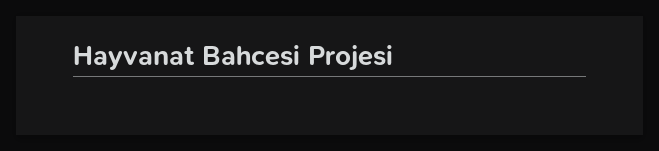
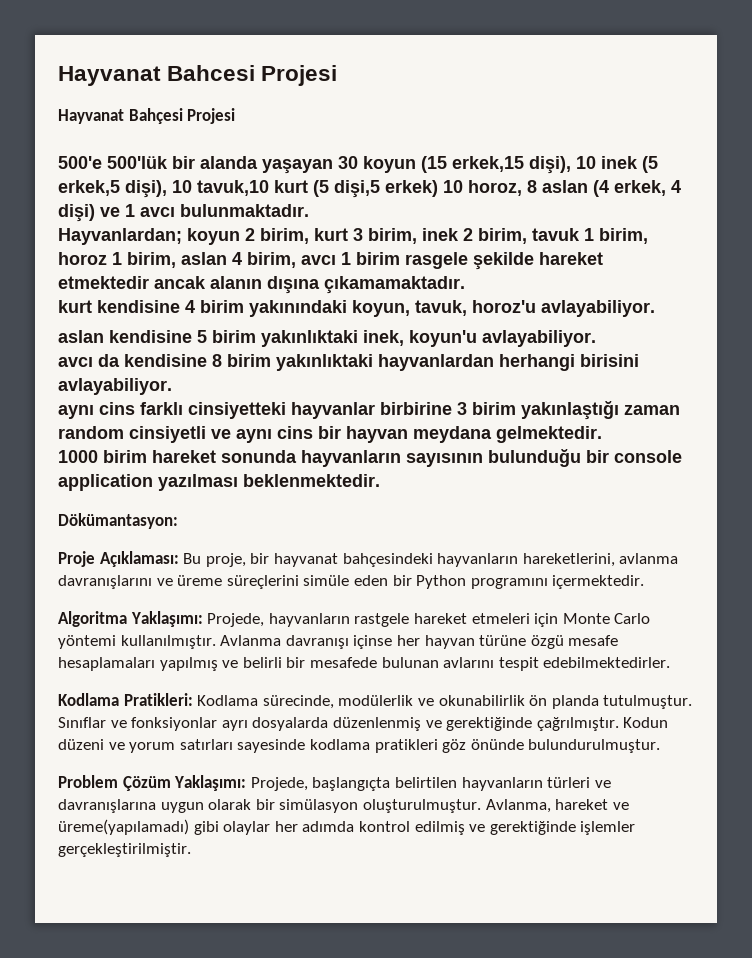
+ Hayvanat Bahçesi Projesi
+ 500'e 500'lük bir alanda yaşayan 30 koyun (15 erkek,15 dişi), 10 inek (5 erkek,5 dişi), 10 tavuk,10 kurt (5 dişi,5 erkek) 10 horoz, 8 aslan (4 erkek, 4 dişi) ve 1 avcı bulunmaktadır.
+ Hayvanlardan; koyun 2 birim, kurt 3 birim, inek 2 birim, tavuk 1 birim, horoz 1 birim, aslan 4 birim, avcı 1 birim rasgele şekilde hareket etmektedir ancak alanın dışına çıkamamaktadır.
+ kurt kendisine 4 birim yakınındaki koyun, tavuk, horoz'u avlayabiliyor.
+ aslan kendisine 5 birim yakınlıktaki inek, koyun'u avlayabiliyor.
+ avcı da kendisine 8 birim yakınlıktaki hayvanlardan herhangi birisini avlayabiliyor.
+ aynı cins farklı cinsiyetteki hayvanlar birbirine 3 birim yakınlaştığı zaman random cinsiyetli ve aynı cins bir hayvan meydana gelmektedir.
+ 1000 birim hareket sonunda hayvanların sayısının bulunduğu bir console application yazılması beklenmektedir.
+ Dökümantasyon:
+ Proje Açıklaması: Bu proje, bir hayvanat bahçesindeki hayvanların hareketlerini, avlanma davranışlarını ve üreme süreçlerini simüle eden bir Python programını içermektedir.
+ Algoritma Yaklaşımı: Projede, hayvanların rastgele hareket etmeleri için Monte Carlo yöntemi kullanılmıştır. Avlanma davranışı içinse her hayvan türüne özgü mesafe hesaplamaları yapılmış ve belirli bir mesafede bulunan avlarını tespit edebilmektedirler.
+ Kodlama Pratikleri: Kodlama sürecinde, modülerlik ve okunabilirlik ön planda tutulmuştur. Sınıflar ve fonksiyonlar ayrı dosyalarda düzenlenmiş ve gerektiğinde çağrılmıştır. Kodun düzeni ve yorum satırları sayesinde kodlama pratikleri göz önünde bulundurulmuştur.
+ Problem Çözüm Yaklaşımı: Projede, başlangıçta belirtilen hayvanların türleri ve davranışlarına uygun olarak bir simülasyon oluşturulmuştur. Avlanma, hareket ve üreme(yapılamadı) gibi olaylar her adımda kontrol edilmiş ve gerektiğinde işlemler gerçekleştirilmiştir.

